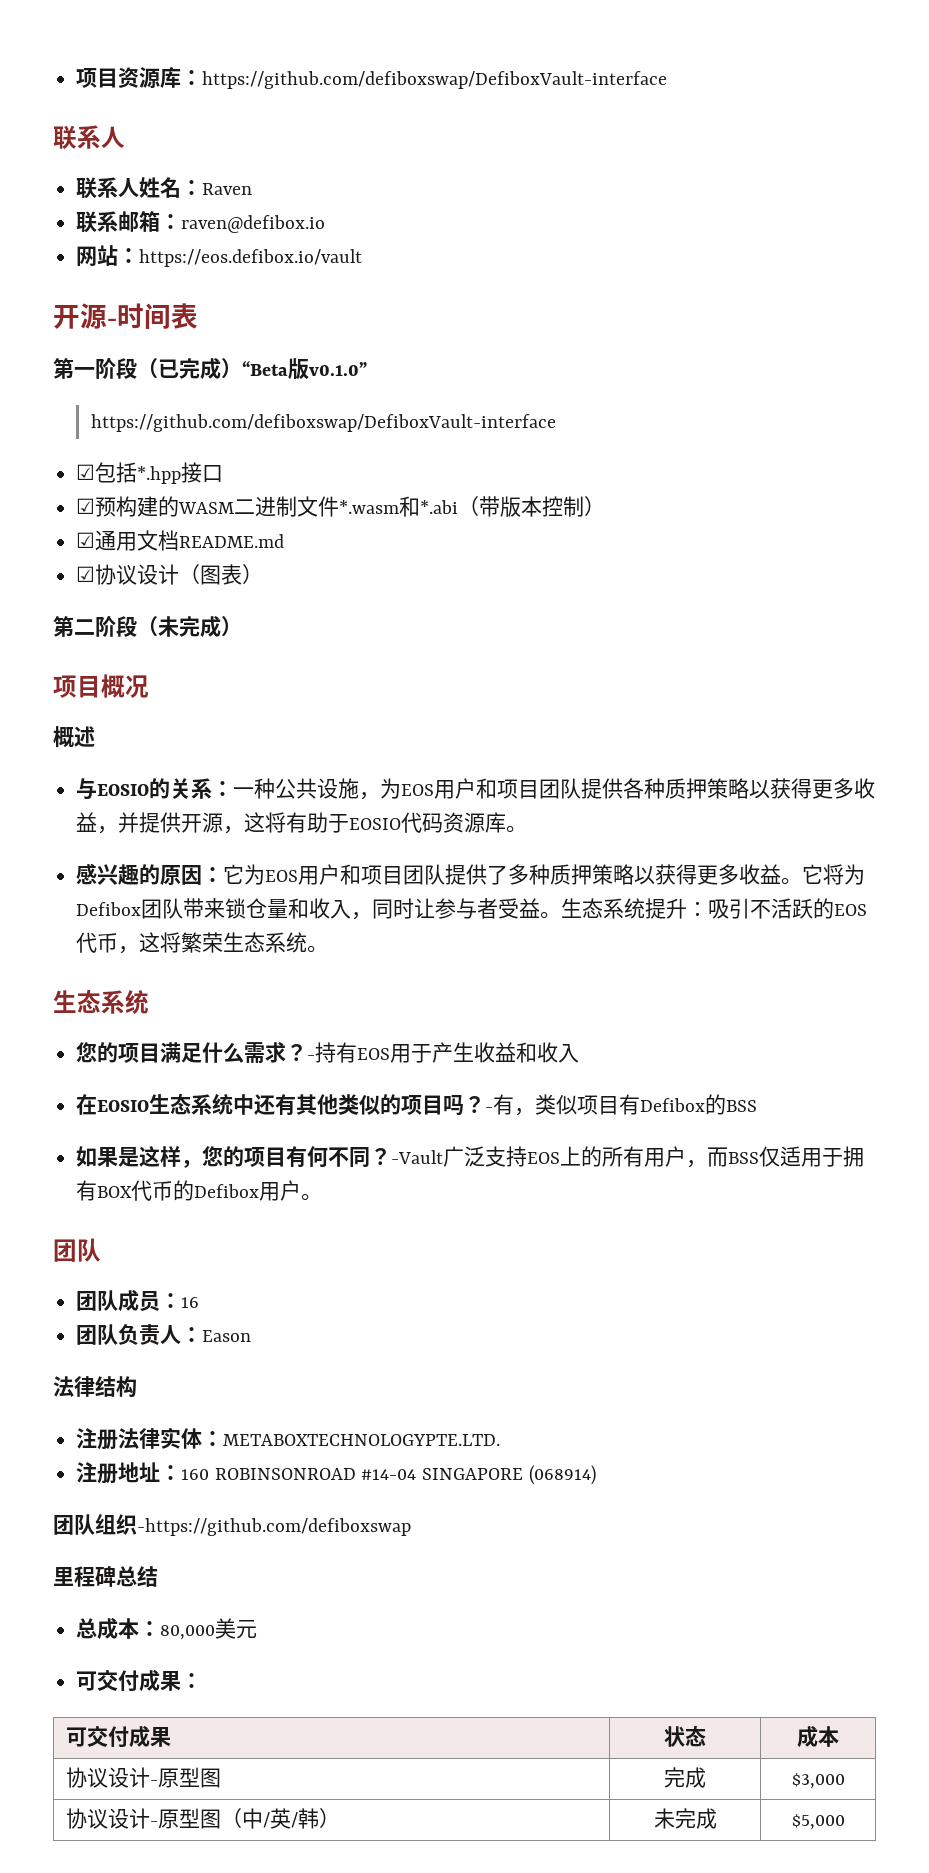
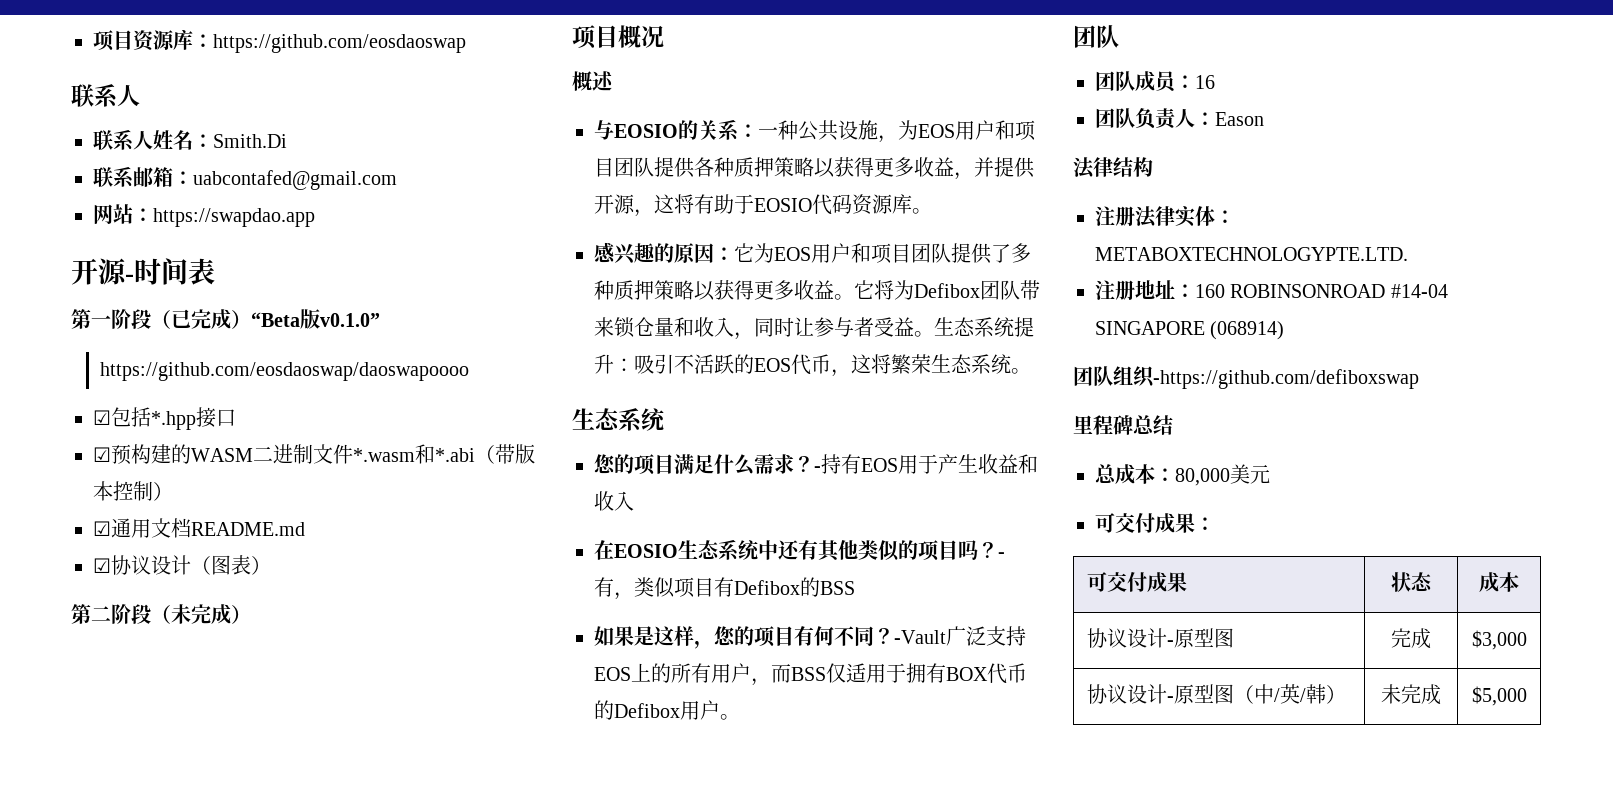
- 项目资源库：https://github.com/defiboxswap/DefiboxVault-interface
+ 项目资源库：https://github.com/eosdaoswap
- 联系人姓名：Raven
+ 联系人姓名：Smith.Di
- 联系邮箱：raven@defibox.io
+ 联系邮箱：uabcontafed@gmail.com
- 网站：https://eos.defibox.io/vault
+ 网站：https://swapdao.app
  第一阶段（已完成）“Beta版v0.1.0”
- https://github.com/defiboxswap/DefiboxVault-interface
+ https://github.com/eosdaoswap/daoswapoooo

